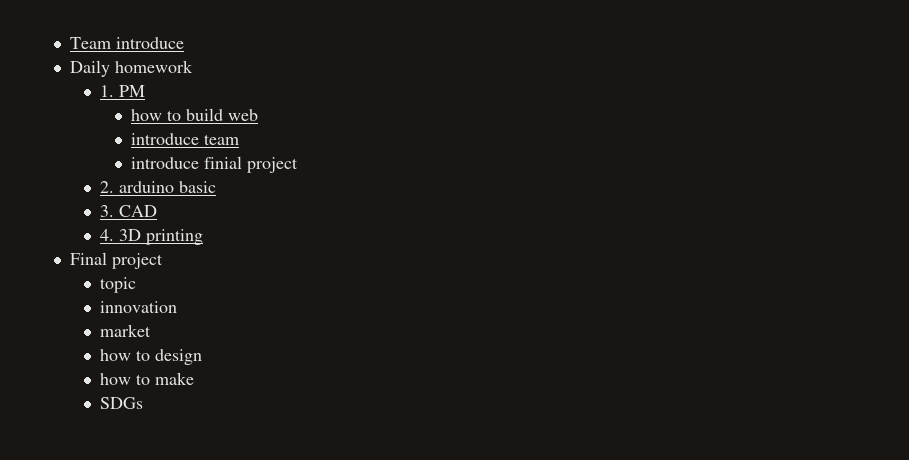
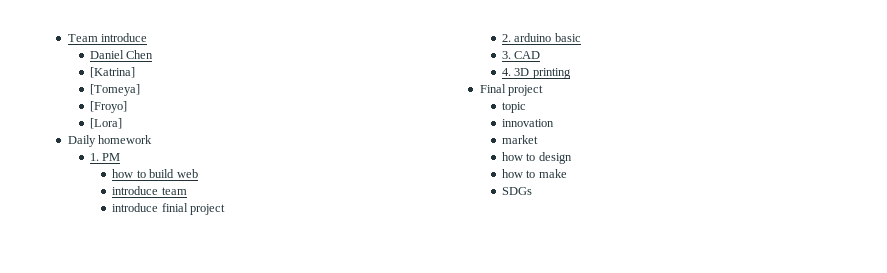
+ Daniel Chen
+ [Katrina]
+ [Tomeya]
+ [Froyo]
+ [Lora]

